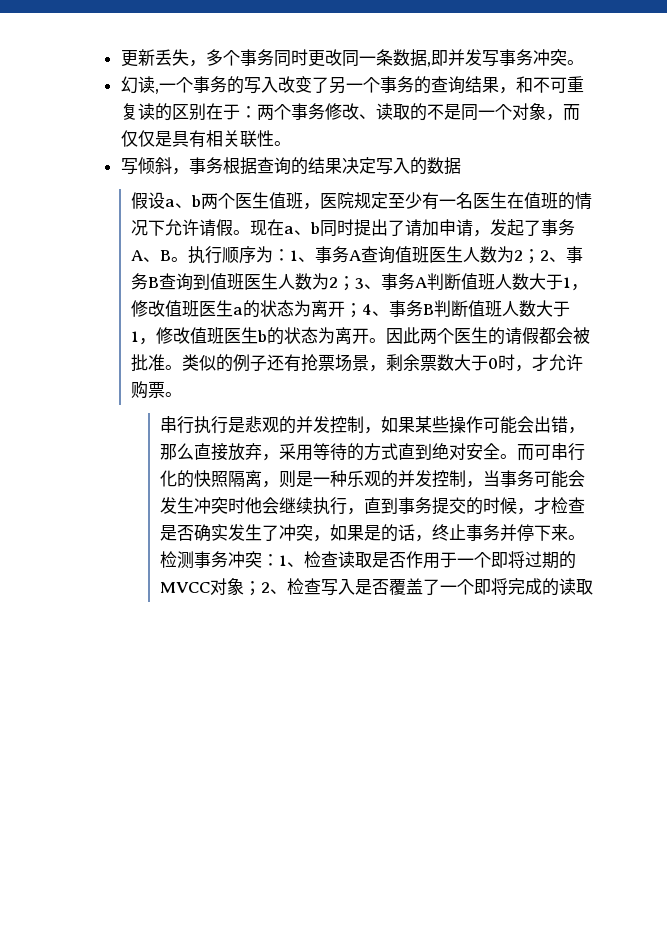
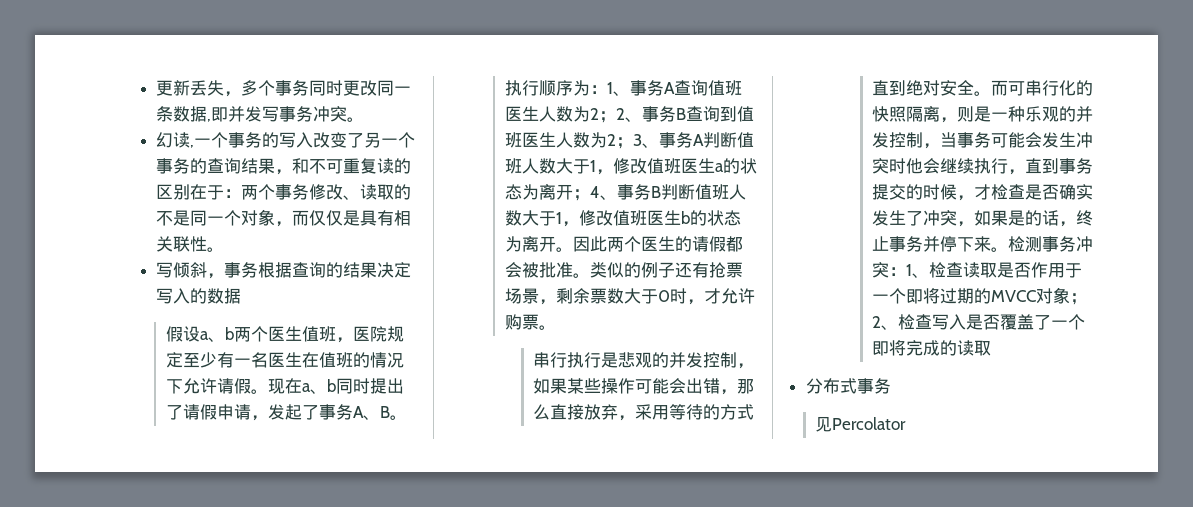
- 现在a、b同时提出了请加申请，发起了事务A、B。
+ 现在a、b同时提出了请假申请，发起了事务A、B。
+ 分布式事务
+ 见Percolator

